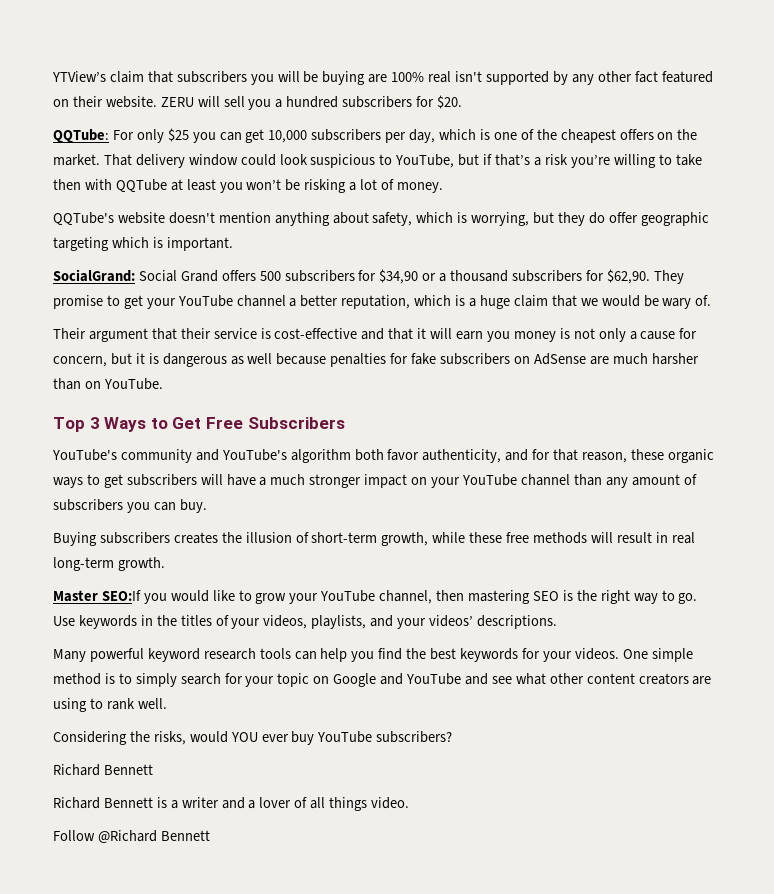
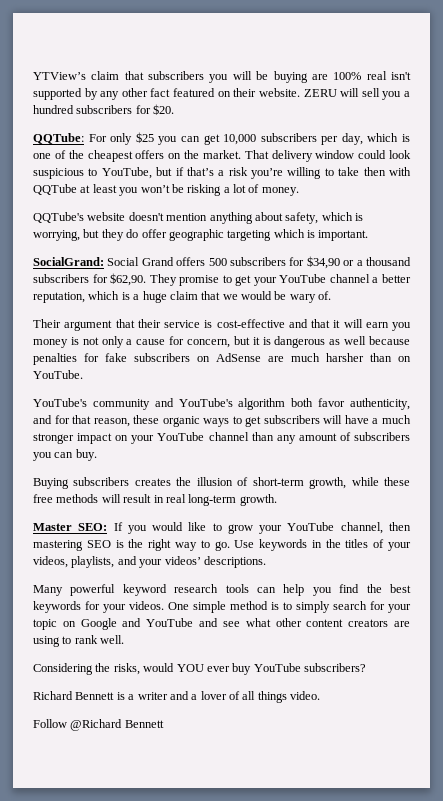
- Top 3 Ways to Get Free Subscribers
- Master SEO:If you would like to grow your YouTube channel, then mastering SEO is the right way to go.
+ Master SEO: If you would like to grow your YouTube channel, then mastering SEO is the right way to go.
  Considering the risks, would YOU ever buy YouTube subscribers?
- Richard Bennett

